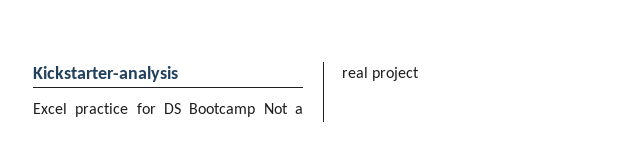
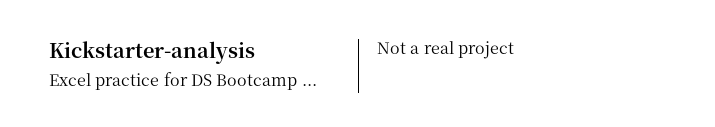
- Excel practice for DS Bootcamp Not a real project
+ Excel practice for DS Bootcamp ... Not a real project

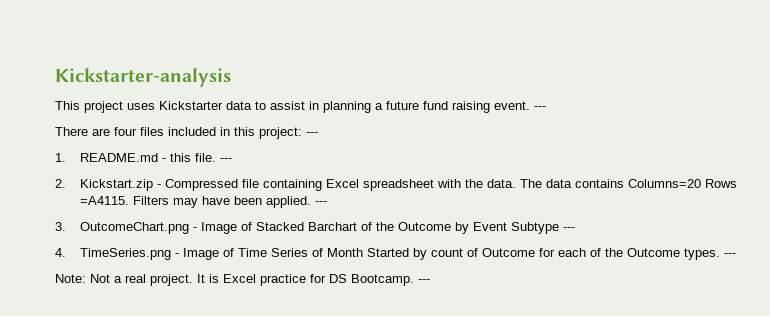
- Excel practice for DS Bootcamp ... Not a real project
+ This project uses Kickstarter data to assist in planning a future fund raising event. ---
+ There are four files included in this project: ---
+ 1. README.md - this file. ---
+ 2. Kickstart.zip - Compressed file containing Excel spreadsheet with the data. The data contains Columns=20 Rows =A4115. Filters may have been applied. ---
+ 3. OutcomeChart.png - Image of Stacked Barchart of the Outcome by Event Subtype ---
+ 4. TimeSeries.png - Image of Time Series of Month Started by count of Outcome for each of the Outcome types. ---
+ Note: Not a real project. It is Excel practice for DS Bootcamp. ---

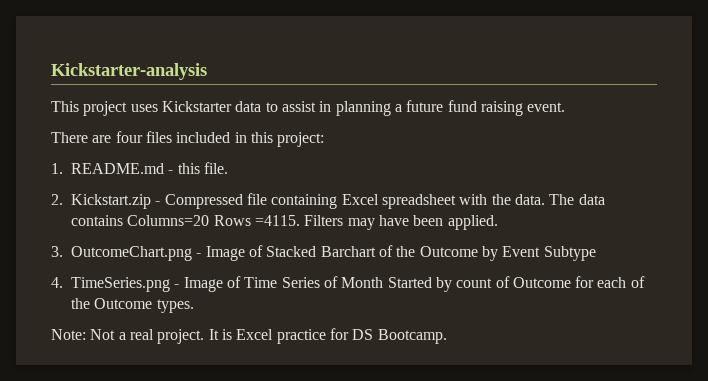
- This project uses Kickstarter data to assist in planning a future fund raising event. ---
+ This project uses Kickstarter data to assist in planning a future fund raising event.
- There are four files included in this project: ---
+ There are four files included in this project:
- 1. README.md - this file. ---
+ 1. README.md - this file.
- The data contains Columns=20 Rows =A4115.
+ The data contains Columns=20 Rows =4115.
- Filters may have been applied. ---
+ Filters may have been applied.
- 3. OutcomeChart.png - Image of Stacked Barchart of the Outcome by Event Subtype ---
+ 3. OutcomeChart.png - Image of Stacked Barchart of the Outcome by Event Subtype
- 4. TimeSeries.png - Image of Time Series of Month Started by count of Outcome for each of the Outcome types. ---
+ 4. TimeSeries.png - Image of Time Series of Month Started by count of Outcome for each of the Outcome types.
- It is Excel practice for DS Bootcamp. ---
+ It is Excel practice for DS Bootcamp.

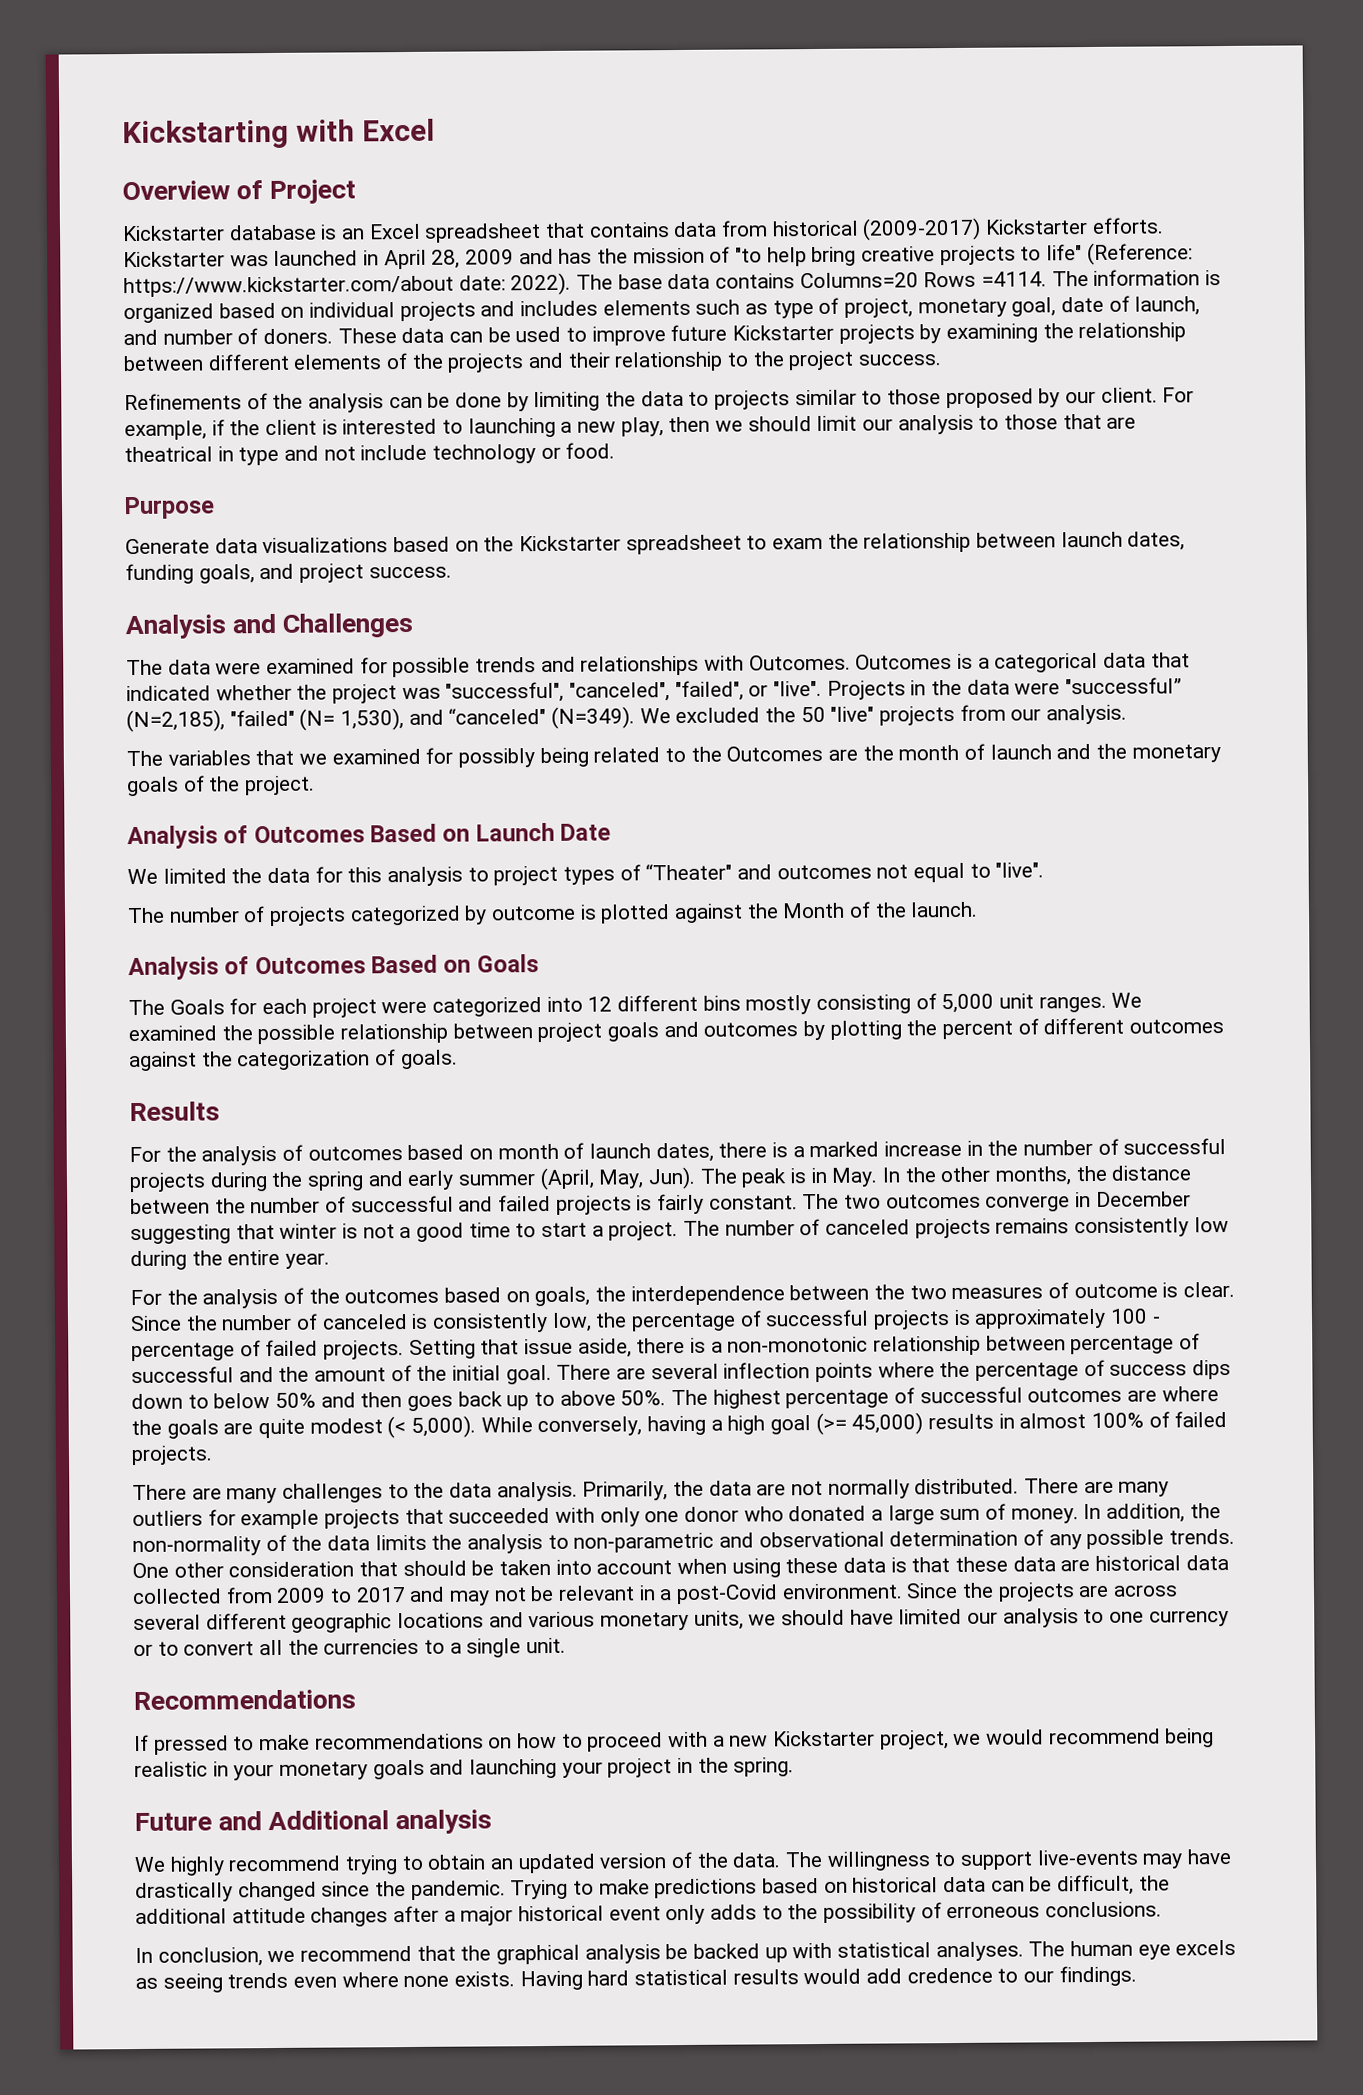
- Kickstarter-analysis
- This project uses Kickstarter data to assist in planning a future fund raising event.
- There are four files included in this project:
- 1. README.md - this file.
- 2. Kickstart.zip - Compressed file containing Excel spreadsheet with the data. The data contains Columns=20 Rows =4115. Filters may have been applied.
- 3. OutcomeChart.png - Image of Stacked Barchart of the Outcome by Event Subtype
- 4. TimeSeries.png - Image of Time Series of Month Started by count of Outcome for each of the Outcome types.
- Note: Not a real project. It is Excel practice for DS Bootcamp.
+ Kickstarting with Excel
+ Overview of Project
+ Kickstarter database is an Excel spreadsheet that contains data from historical (2009-2017) Kickstarter efforts. Kickstarter was launched in April 28, 2009 and has the mission of "to help bring creative projects to life" (Reference: https://www.kickstarter.com/about date: 2022). The base data contains Columns=20 Rows =4114. The information is organized based on individual projects and includes elements such as type of project, monetary goal, date of launch, and number of doners. These data can be used to improve future Kickstarter projects by examining the relationship between different elements of the projects and their relationship to the project success.
+ Refinements of the analysis can be done by limiting the data to projects similar to those proposed by our client. For example, if the client is interested to launching a new play, then we should limit our analysis to those that are theatrical in type and not include technology or food.
+ Purpose
+ Generate data visualizations based on the Kickstarter spreadsheet to exam the relationship between launch dates, funding goals, and project success.
+ Analysis and Challenges
+ The data were examined for possible trends and relationships with Outcomes. Outcomes is a categorical data that indicated whether the project was "successful", "canceled", "failed", or "live". Projects in the data were "successful” (N=2,185), "failed" (N= 1,530), and “canceled" (N=349). We excluded the 50 "live" projects from our analysis.
+ The variables that we examined for possibly being related to the Outcomes are the month of launch and the monetary goals of the project.
+ Analysis of Outcomes Based on Launch Date
+ We limited the data for this analysis to project types of “Theater" and outcomes not equal to "live".
+ The number of projects categorized by outcome is plotted against the Month of the launch.
+ Analysis of Outcomes Based on Goals
+ The Goals for each project were categorized into 12 different bins mostly consisting of 5,000 unit ranges. We examined the possible relationship between project goals and outcomes by plotting the percent of different outcomes against the categorization of goals.
+ Results
+ For the analysis of outcomes based on month of launch dates, there is a marked increase in the number of successful projects during the spring and early summer (April, May, Jun). The peak is in May. In the other months, the distance between the number of successful and failed projects is fairly constant. The two outcomes converge in December suggesting that winter is not a good time to start a project. The number of canceled projects remains consistently low during the entire year.
+ For the analysis of the outcomes based on goals, the interdependence between the two measures of outcome is clear. Since the number of canceled is consistently low, the percentage of successful projects is approximately 100 - percentage of failed projects. Setting that issue aside, there is a non-monotonic relationship between percentage of successful and the amount of the initial goal. There are several inflection points where the percentage of success dips down to below 50% and then goes back up to above 50%. The highest percentage of successful outcomes are where the goals are quite modest (< 5,000). While conversely, having a high goal (>= 45,000) results in almost 100% of failed projects.
+ There are many challenges to the data analysis. Primarily, the data are not normally distributed. There are many outliers for example projects that succeeded with only one donor who donated a large sum of money. In addition, the non-normality of the data limits the analysis to non-parametric and observational determination of any possible trends. One other consideration that should be taken into account when using these data is that these data are historical data collected from 2009 to 2017 and may not be relevant in a post-Covid environment. Since the projects are across several different geographic locations and various monetary units, we should have limited our analysis to one currency or to convert all the currencies to a single unit.
+ Recommendations
+ If pressed to make recommendations on how to proceed with a new Kickstarter project, we would recommend being realistic in your monetary goals and launching your project in the spring.
+ Future and Additional analysis
+ We highly recommend trying to obtain an updated version of the data. The willingness to support live-events may have drastically changed since the pandemic. Trying to make predictions based on historical data can be difficult, the additional attitude changes after a major historical event only adds to the possibility of erroneous conclusions.
+ In conclusion, we recommend that the graphical analysis be backed up with statistical analyses. The human eye excels as seeing trends even where none exists. Having hard statistical results would add credence to our findings.

